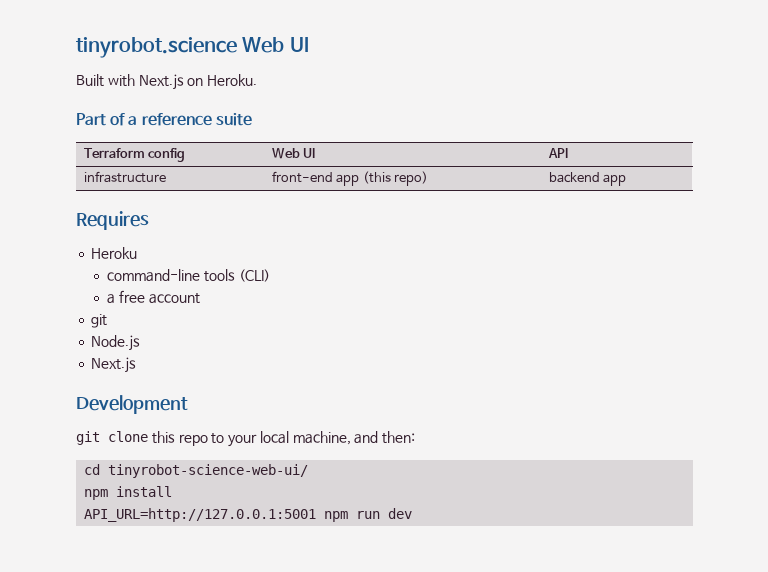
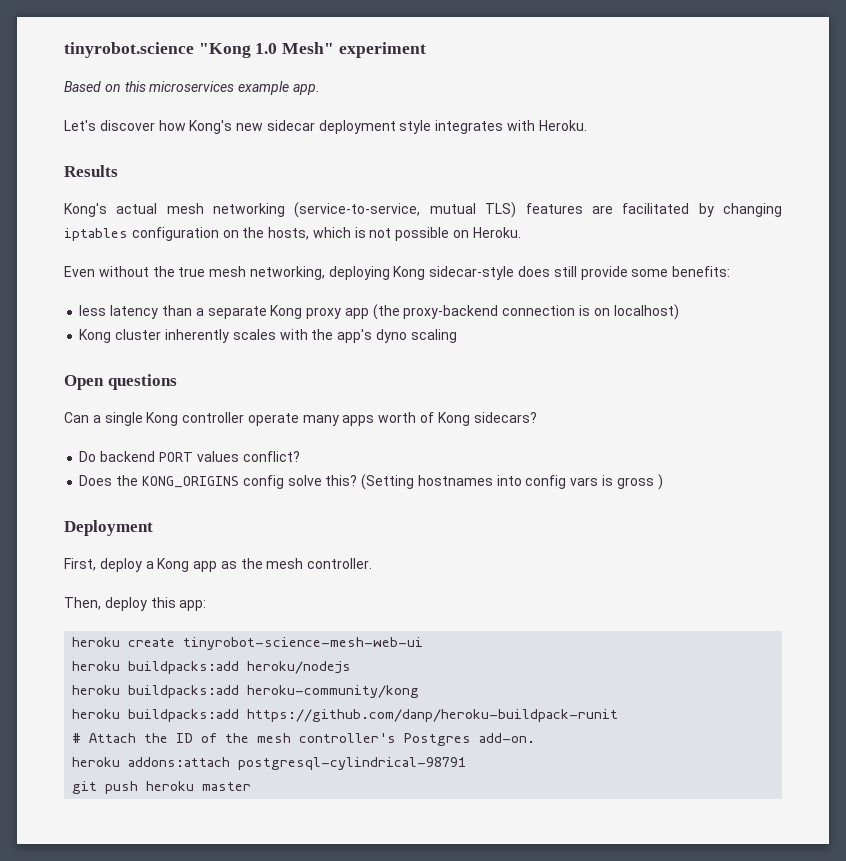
- tinyrobot.science Web UI
- Built with Next.js on Heroku.
- Part of a reference suite
- Terraform config | Web UI | API
- infrastructure | front-end app (this repo) | backend app
- Requires
- Heroku
- command-line tools (CLI)
- a free account
- git
- Node.js
- Next.js
- Development
- git clone this repo to your local machine, and then:
- cd tinyrobot-science-web-ui/
- npm install
- API_URL=http://127.0.0.1:5001 npm run dev
+ tinyrobot.science "Kong 1.0 Mesh" experiment
+ Based on this microservices example app.
+ Let's discover how Kong's new sidecar deployment style integrates with Heroku.
+ Results
+ Kong's actual mesh networking (service-to-service, mutual TLS) features are facilitated by changing iptables configuration on the hosts, which is not possible on Heroku.
+ Even without the true mesh networking, deploying Kong sidecar-style does still provide some benefits:
+ less latency than a separate Kong proxy app (the proxy-backend connection is on localhost)
+ Kong cluster inherently scales with the app's dyno scaling
+ Open questions
+ Can a single Kong controller operate many apps worth of Kong sidecars?
+ Do backend PORT values conflict?
+ Does the KONG_ORIGINS config solve this? (Setting hostnames into config vars is gross )
+ Deployment
+ First, deploy a Kong app as the mesh controller.
+ Then, deploy this app:
+ heroku create tinyrobot-science-mesh-web-ui
+ heroku buildpacks:add heroku/nodejs
+ heroku buildpacks:add heroku-community/kong
+ heroku buildpacks:add https://github.com/danp/heroku-buildpack-runit
+ # Attach the ID of the mesh controller's Postgres add-on.
+ heroku addons:attach postgresql-cylindrical-98791
+ git push heroku master

